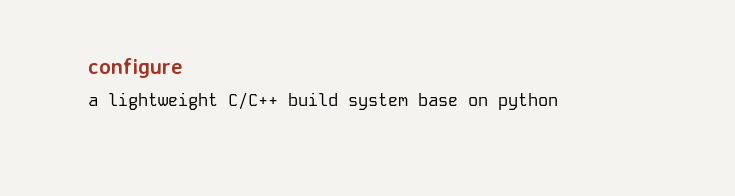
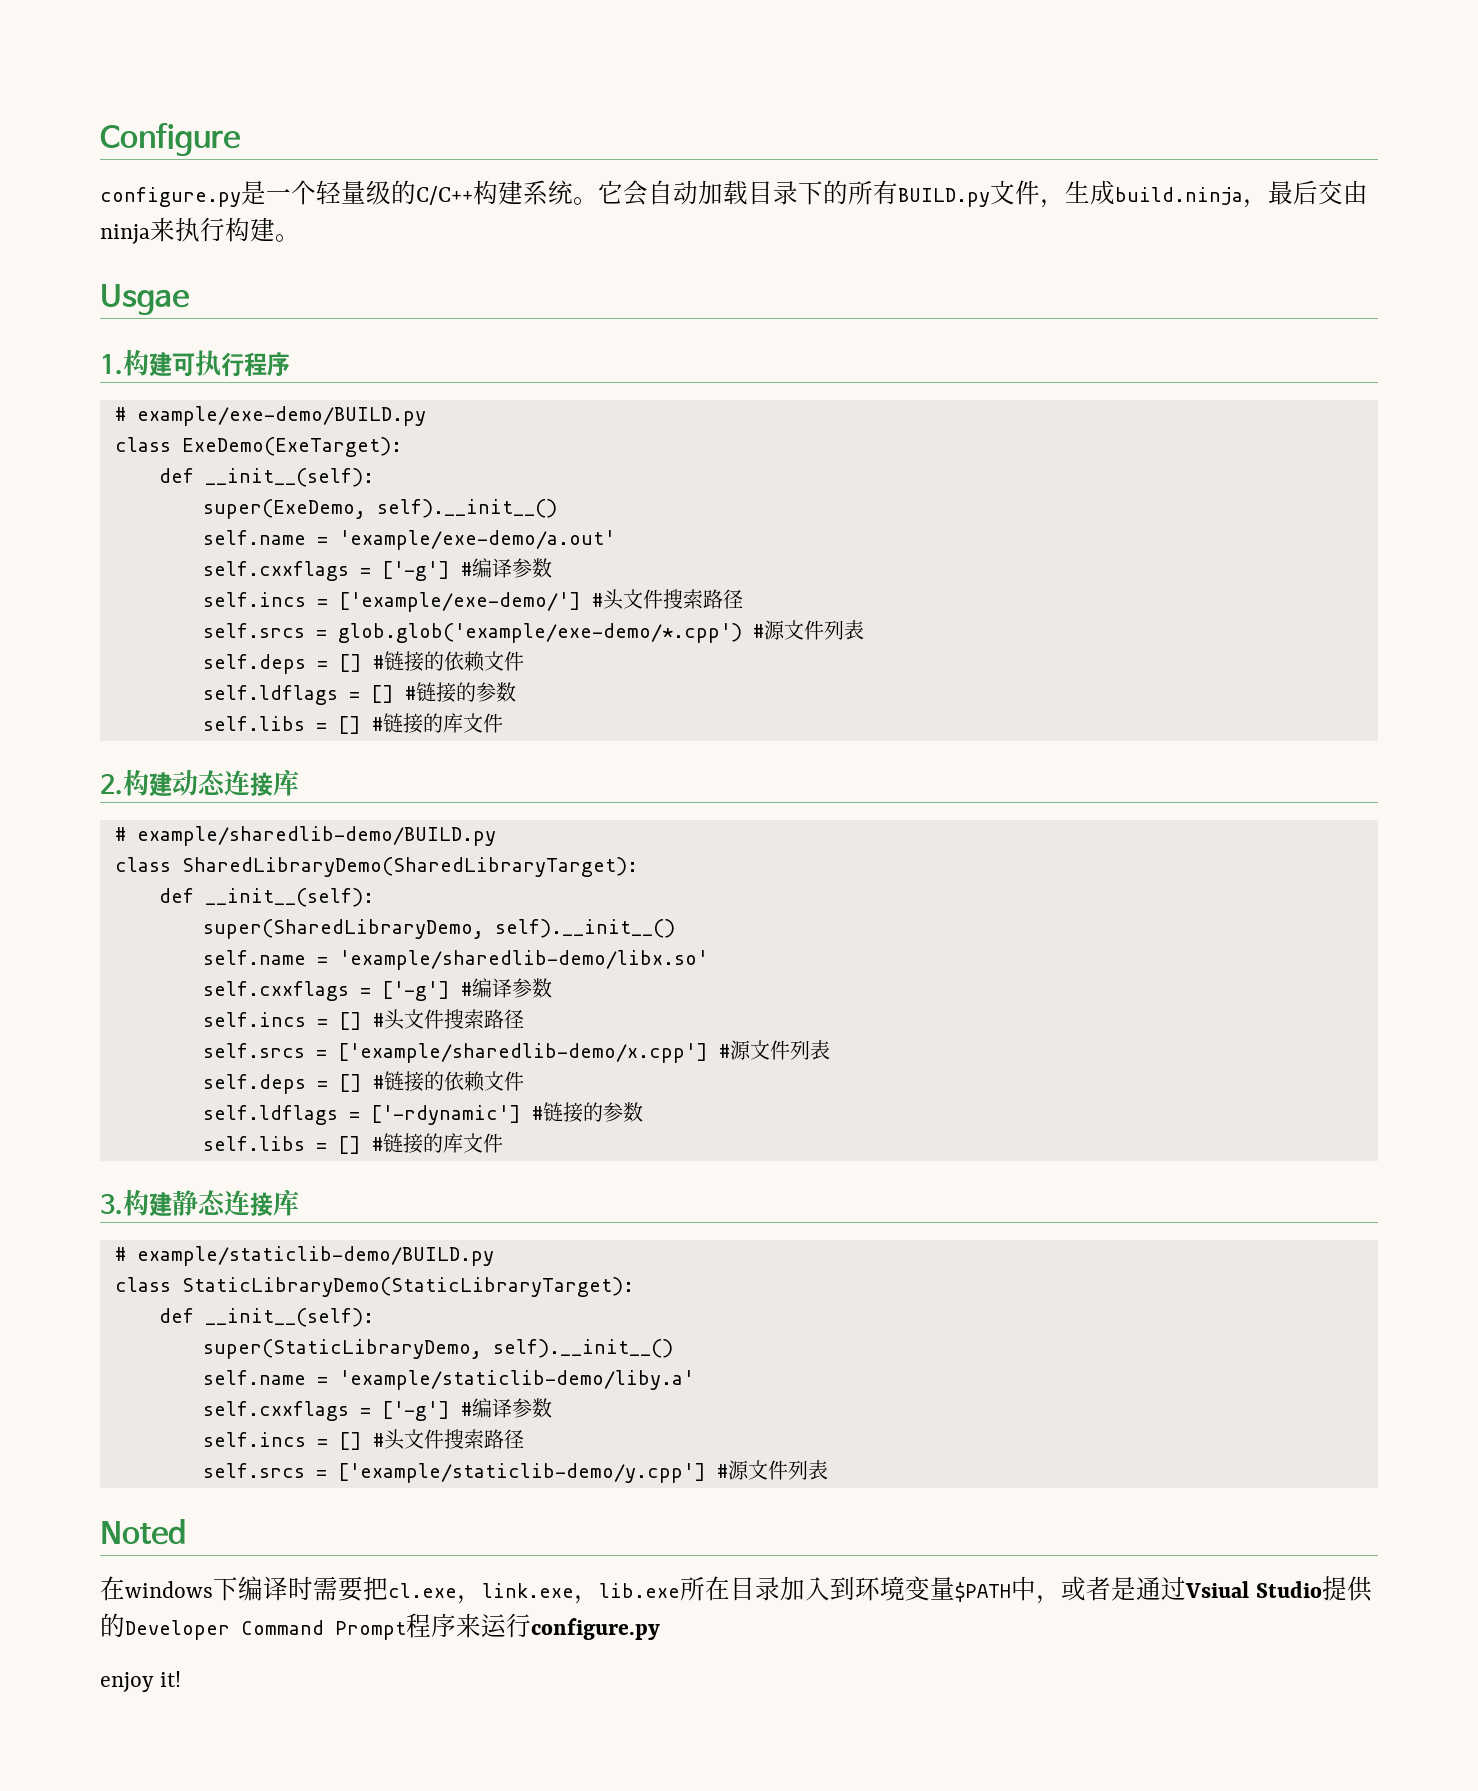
- configure
- a lightweight C/C++ build system base on python
+ Configure
+ configure.py是一个轻量级的C/C++构建系统。它会自动加载目录下的所有BUILD.py文件，生成build.ninja，最后交由ninja来执行构建。
+ Usgae
+ 1.构建可执行程序
+ # example/exe-demo/BUILD.py
+ class ExeDemo(ExeTarget):
+ def __init__(self):
+ super(ExeDemo, self).__init__()
+ self.name = 'example/exe-demo/a.out'
+ self.cxxflags = ['-g'] #编译参数
+ self.incs = ['example/exe-demo/'] #头文件搜索路径
+ self.srcs = glob.glob('example/exe-demo/*.cpp') #源文件列表
+ self.deps = [] #链接的依赖文件
+ self.ldflags = [] #链接的参数
+ self.libs = [] #链接的库文件
+ 2.构建动态连接库
+ # example/sharedlib-demo/BUILD.py
+ class SharedLibraryDemo(SharedLibraryTarget):
+ def __init__(self):
+ super(SharedLibraryDemo, self).__init__()
+ self.name = 'example/sharedlib-demo/libx.so'
+ self.cxxflags = ['-g'] #编译参数
+ self.incs = [] #头文件搜索路径
+ self.srcs = ['example/sharedlib-demo/x.cpp'] #源文件列表
+ self.deps = [] #链接的依赖文件
+ self.ldflags = ['-rdynamic'] #链接的参数
+ self.libs = [] #链接的库文件
+ 3.构建静态连接库
+ # example/staticlib-demo/BUILD.py
+ class StaticLibraryDemo(StaticLibraryTarget):
+ def __init__(self):
+ super(StaticLibraryDemo, self).__init__()
+ self.name = 'example/staticlib-demo/liby.a'
+ self.cxxflags = ['-g'] #编译参数
+ self.incs = [] #头文件搜索路径
+ self.srcs = ['example/staticlib-demo/y.cpp'] #源文件列表
+ Noted
+ 在windows下编译时需要把cl.exe，link.exe，lib.exe所在目录加入到环境变量$PATH中，或者是通过Vsiual Studio提供的Developer Command Prompt程序来运行configure.py
+ enjoy it!

